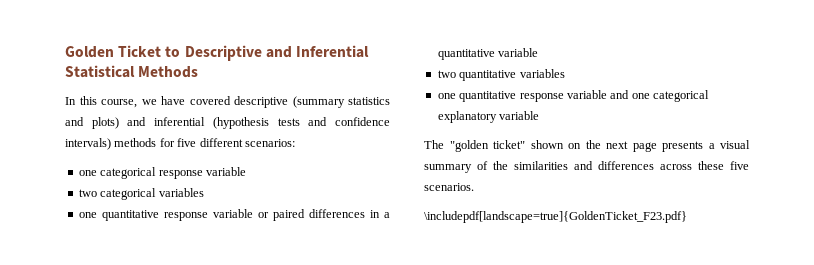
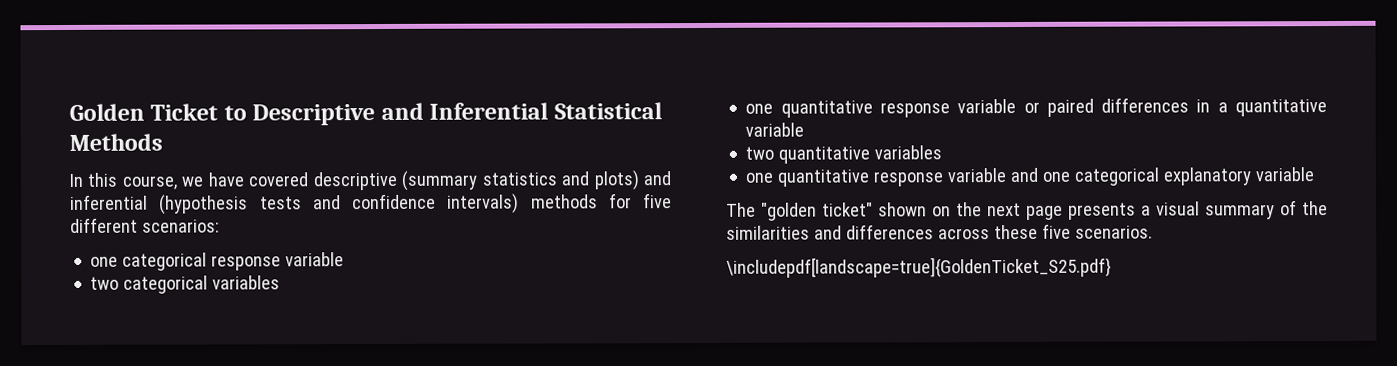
- \includepdf[landscape=true]{GoldenTicket_F23.pdf}
+ \includepdf[landscape=true]{GoldenTicket_S25.pdf}

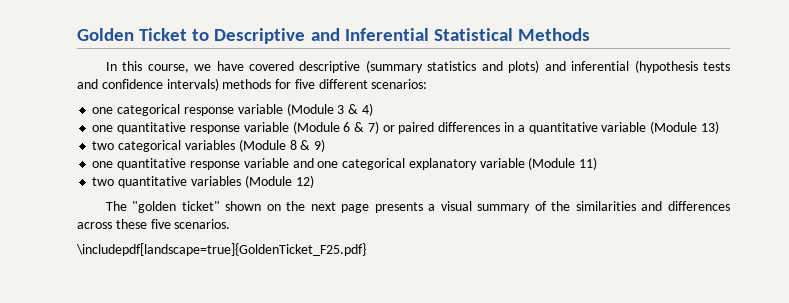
- one categorical response variable
- two categorical variables
- one quantitative response variable or paired differences in a quantitative variable
- two quantitative variables
+ one categorical response variable (Module 3 & 4)
+ one quantitative response variable (Module 6 & 7) or paired differences in a quantitative variable (Module 13)
+ two categorical variables (Module 8 & 9)
- one quantitative response variable and one categorical explanatory variable
+ one quantitative response variable and one categorical explanatory variable (Module 11)
+ two quantitative variables (Module 12)
- \includepdf[landscape=true]{GoldenTicket_S25.pdf}
+ \includepdf[landscape=true]{GoldenTicket_F25.pdf}

